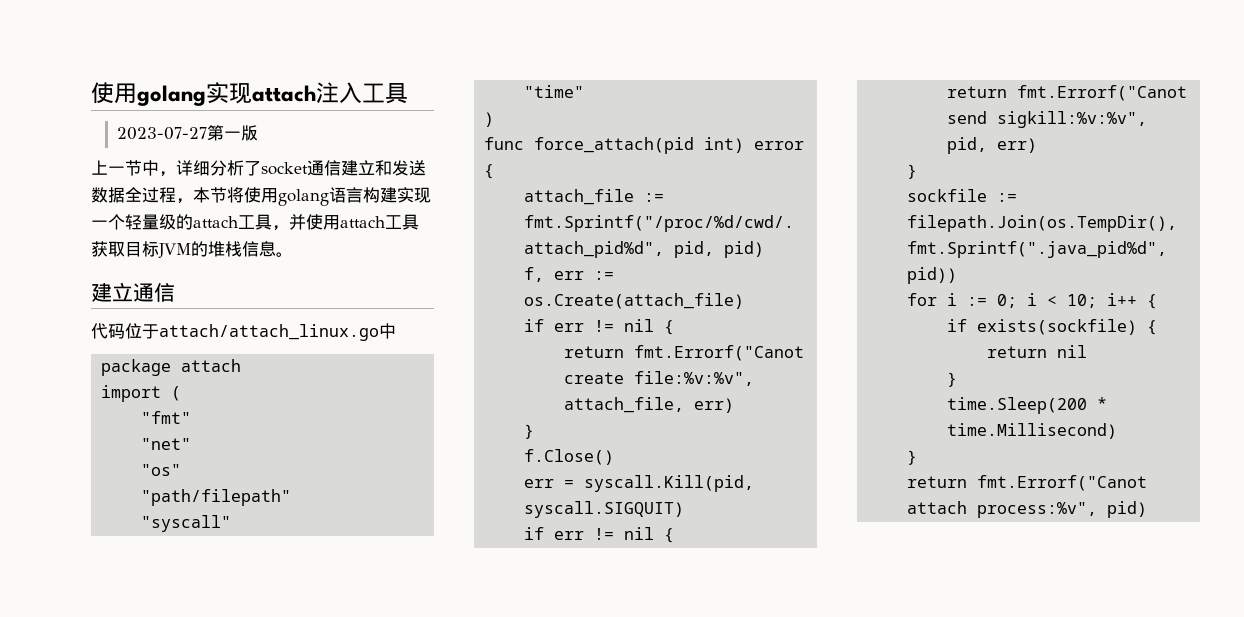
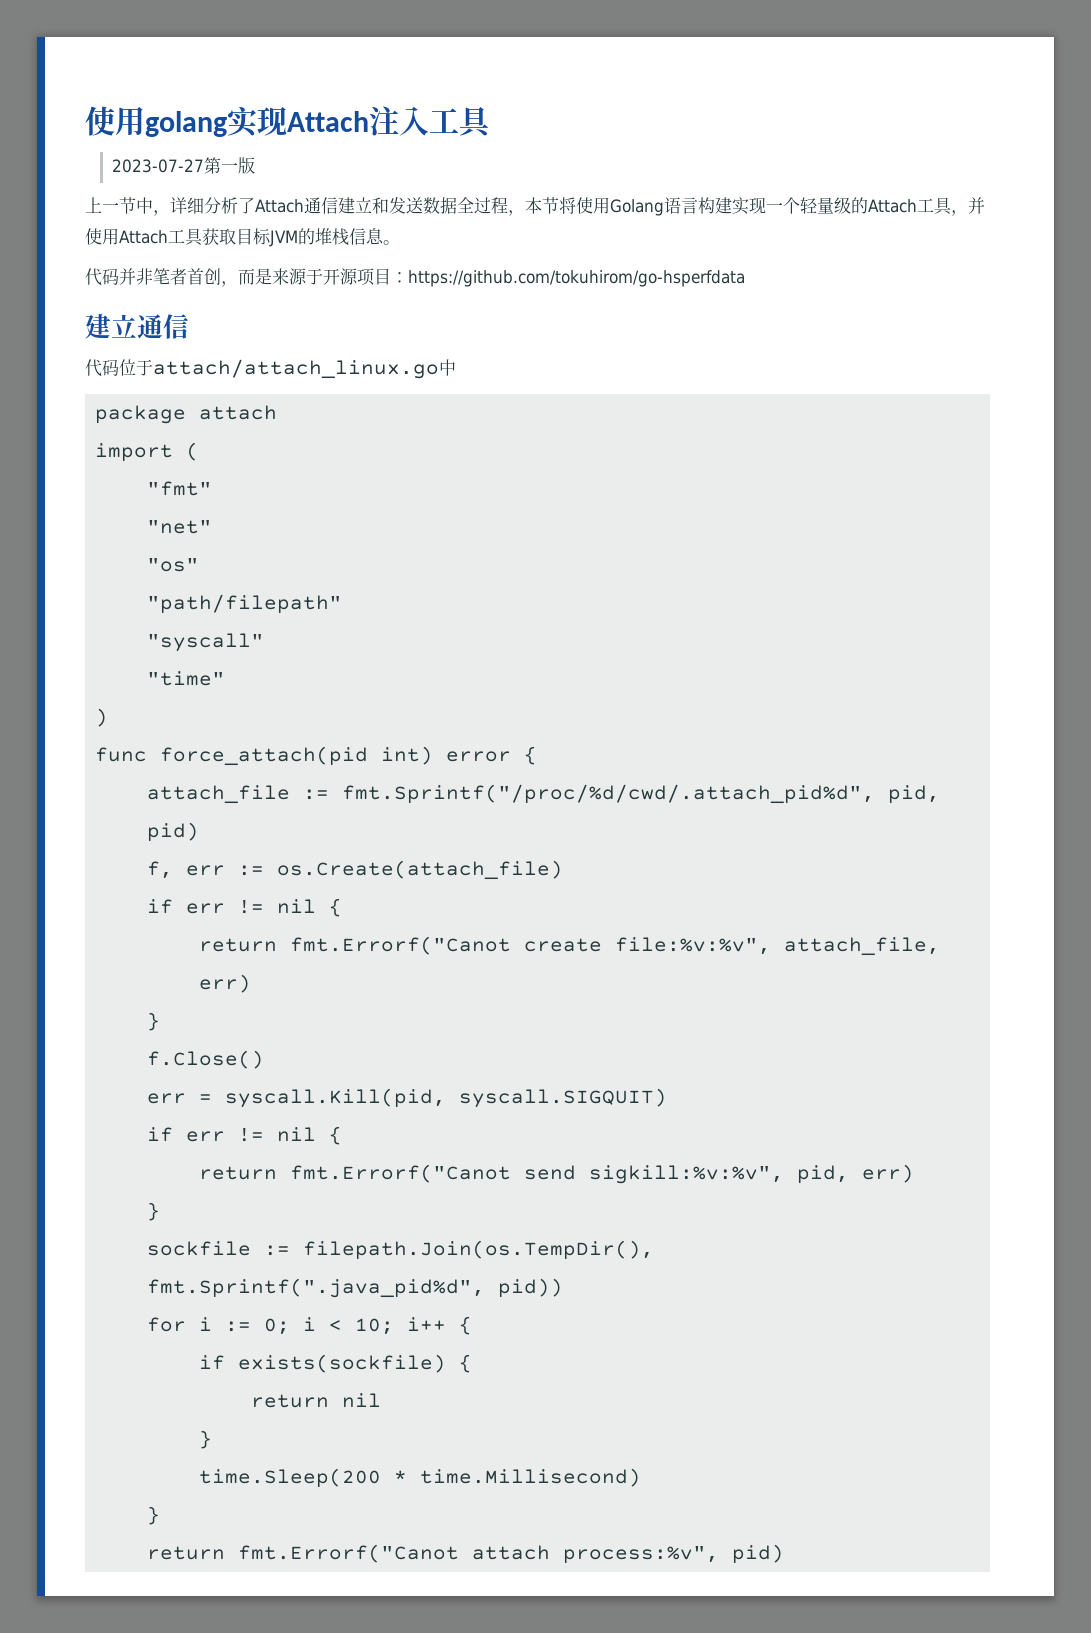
- 使用golang实现attach注入工具
+ 使用golang实现Attach注入工具
- 上一节中，详细分析了socket通信建立和发送数据全过程，本节将使用golang语言构建实现一个轻量级的attach工具，并使用attach工具获取目标JVM的堆栈信息。
+ 上一节中，详细分析了Attach通信建立和发送数据全过程，本节将使用Golang语言构建实现一个轻量级的Attach工具，并使用Attach工具获取目标JVM的堆栈信息。
+ 代码并非笔者首创，而是来源于开源项目：https://github.com/tokuhirom/go-hsperfdata

